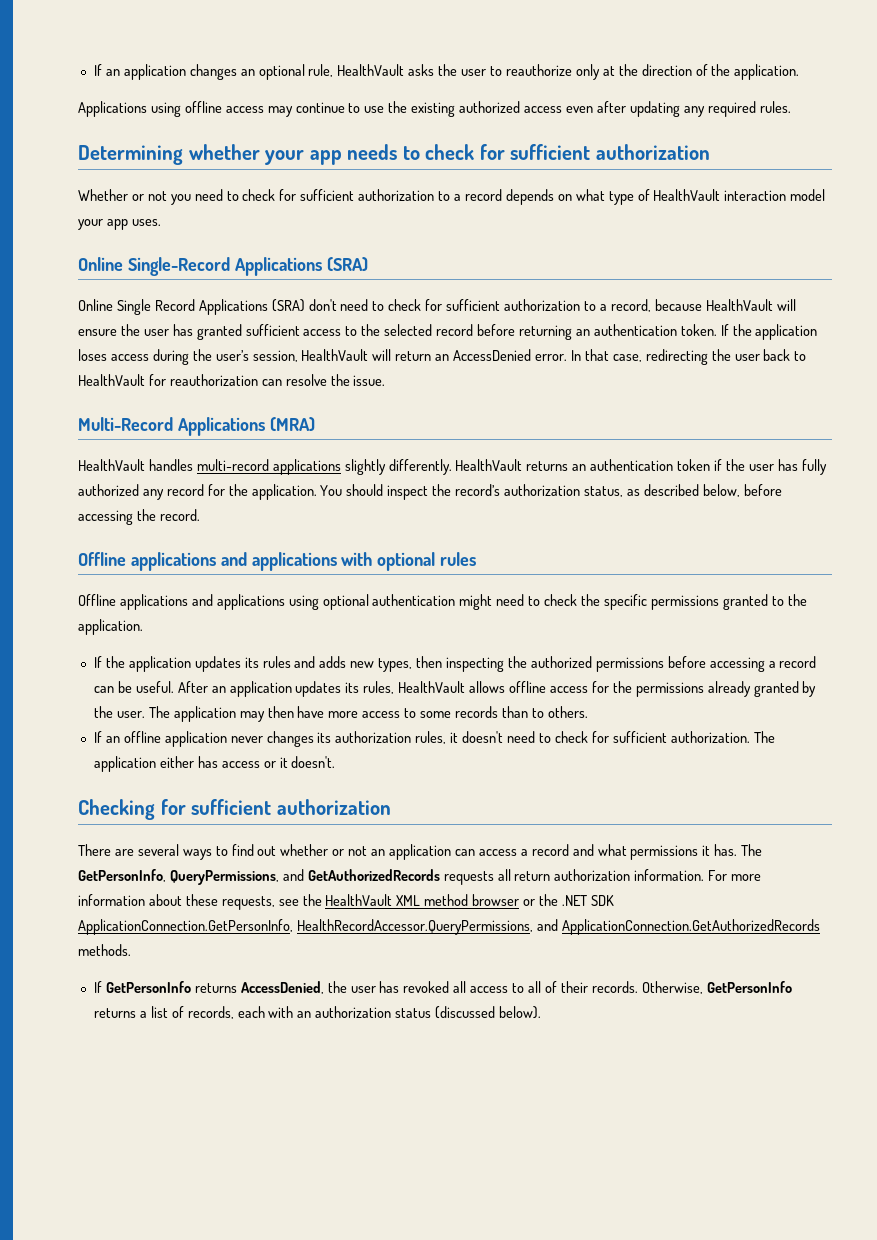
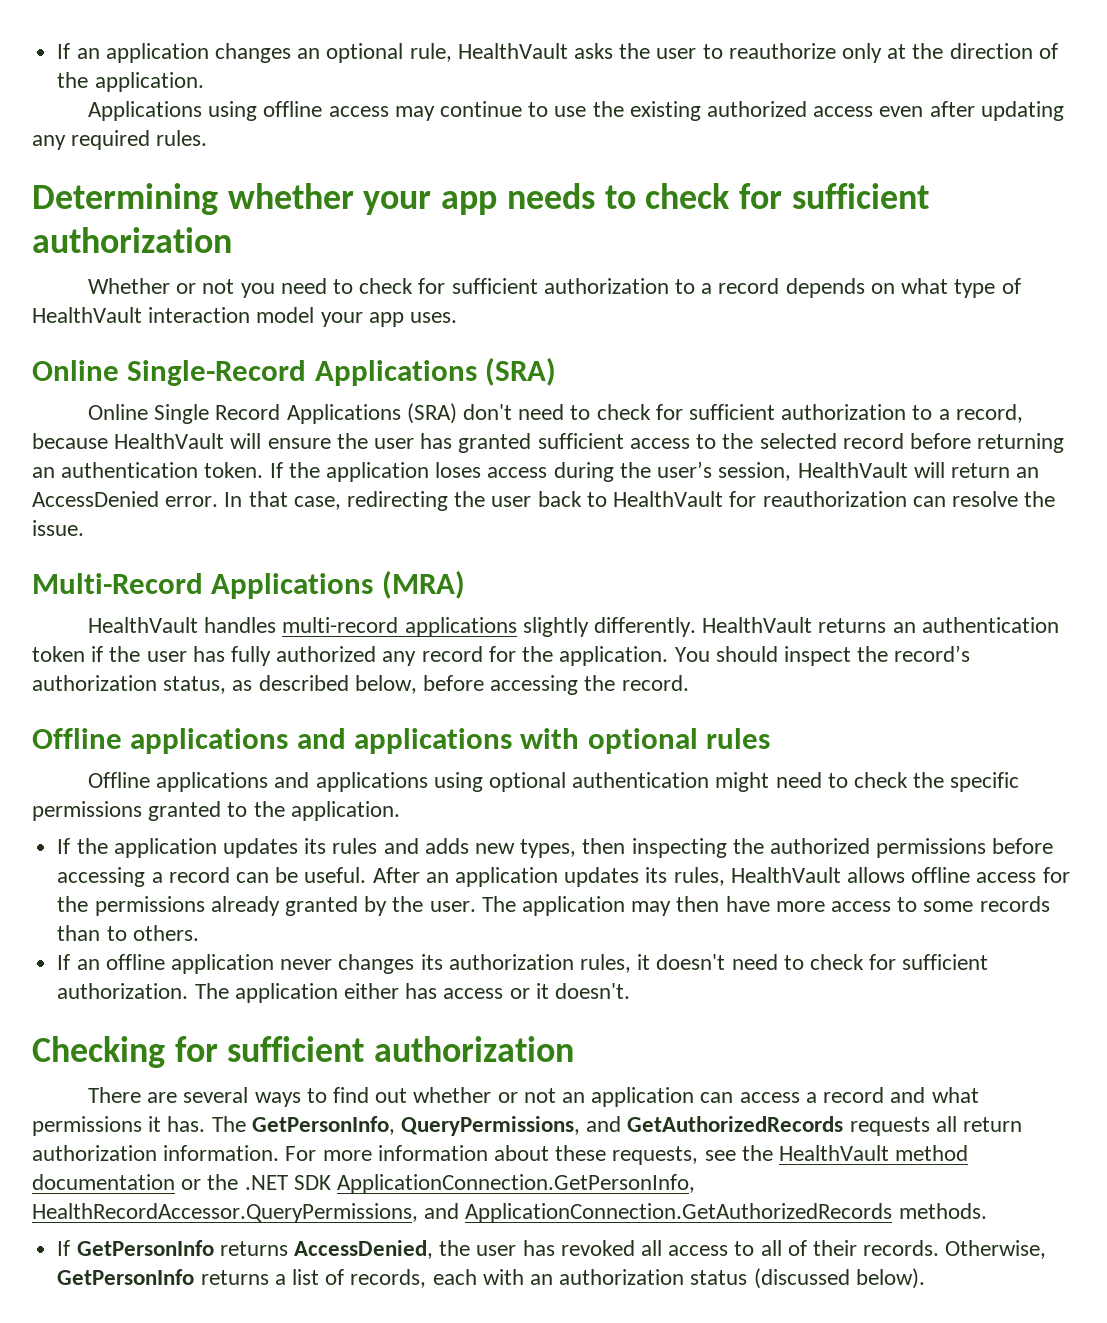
- For more information about these requests, see the HealthVault XML method browser or the .NET SDK ApplicationConnection.GetPersonInfo, HealthRecordAccessor.QueryPermissions, and ApplicationConnection.GetAuthorizedRecords methods.
+ For more information about these requests, see the HealthVault method documentation or the .NET SDK ApplicationConnection.GetPersonInfo, HealthRecordAccessor.QueryPermissions, and ApplicationConnection.GetAuthorizedRecords methods.

